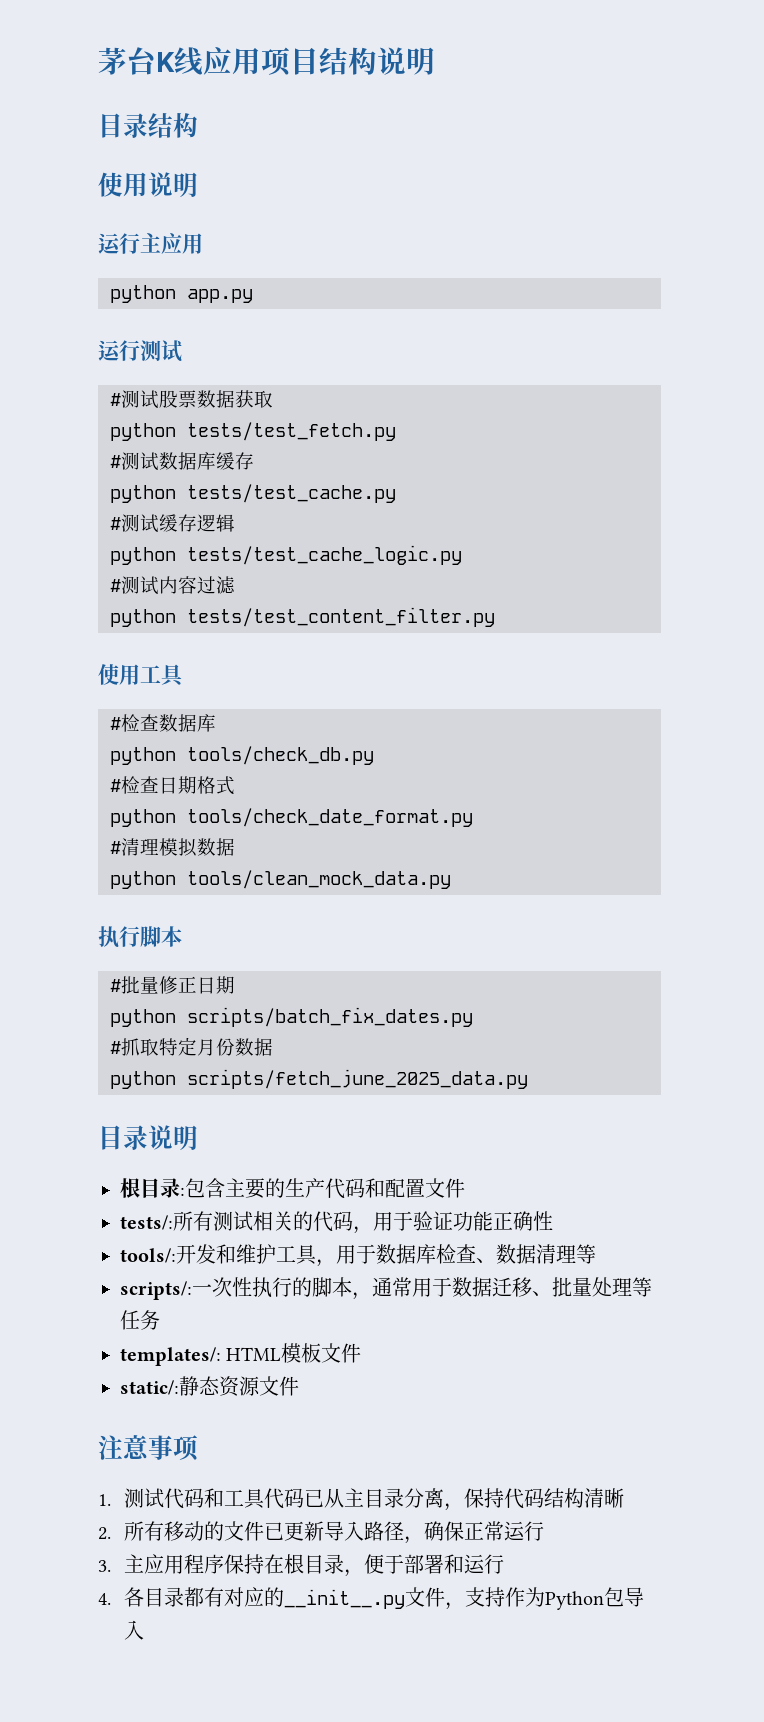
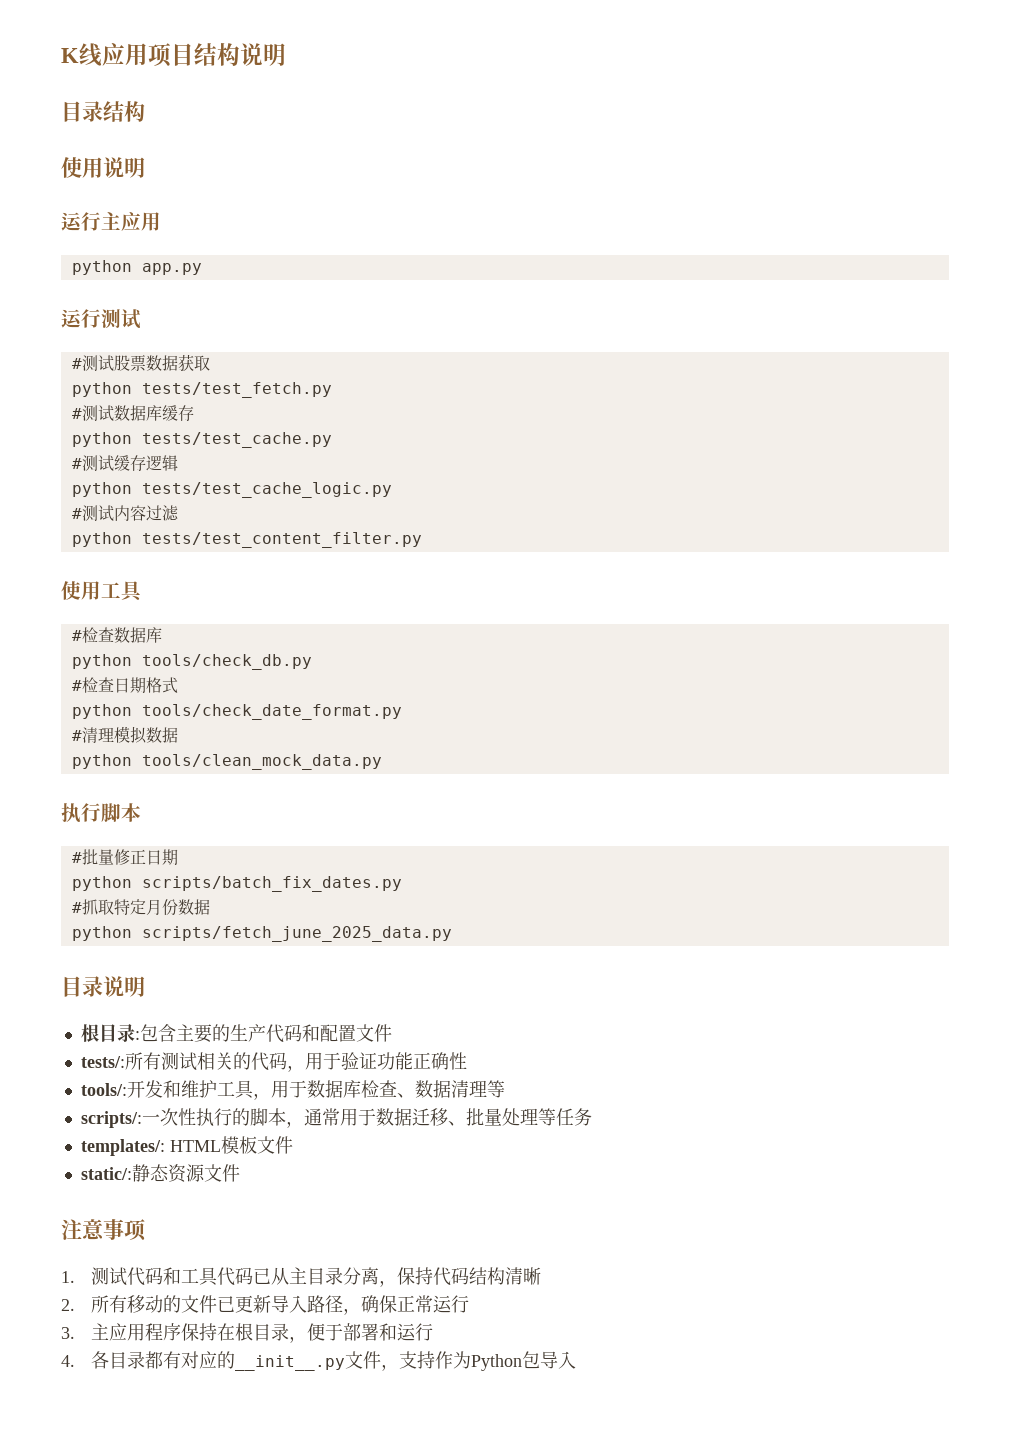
- 茅台K线应用项目结构说明
+ K线应用项目结构说明

